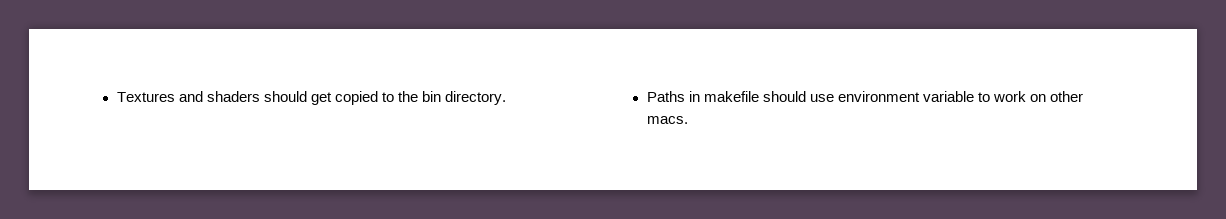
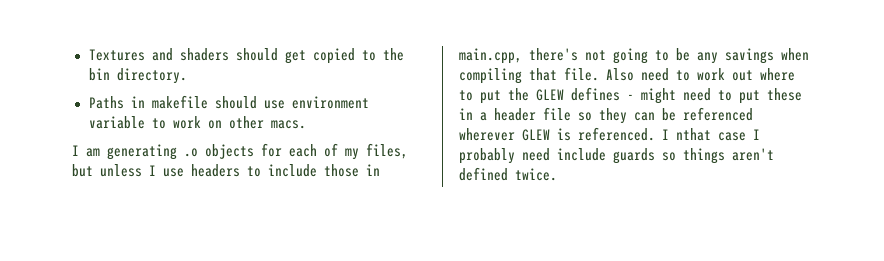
+ I am generating .o objects for each of my files, but unless I use headers to include those in main.cpp, there's not going to be any savings when compiling that file. Also need to work out where to put the GLEW defines - might need to put these in a header file so they can be referenced wherever GLEW is referenced. I nthat case I probably need include guards so things aren't defined twice.

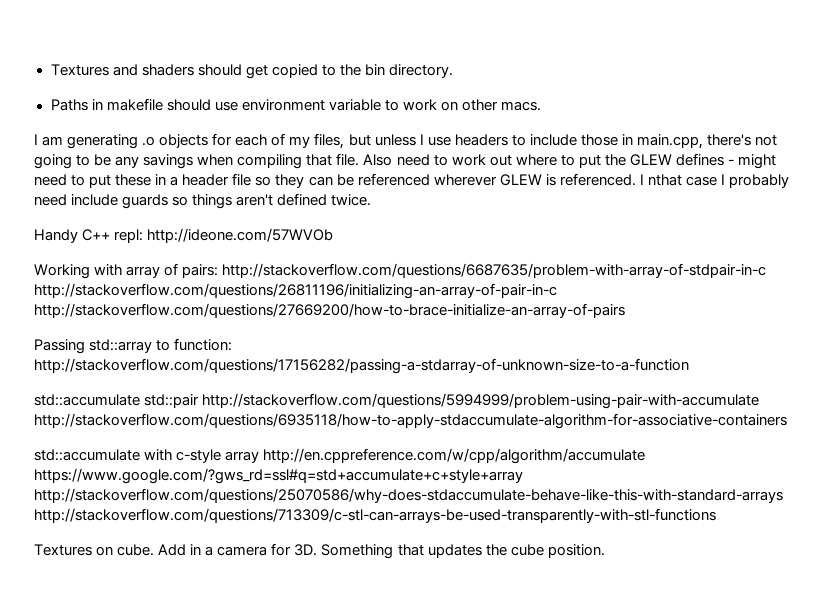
+ Handy C++ repl: http://ideone.com/57WVOb
+ Working with array of pairs: http://stackoverflow.com/questions/6687635/problem-with-array-of-stdpair-in-c http://stackoverflow.com/questions/26811196/initializing-an-array-of-pair-in-c http://stackoverflow.com/questions/27669200/how-to-brace-initialize-an-array-of-pairs
+ Passing std::array to function: http://stackoverflow.com/questions/17156282/passing-a-stdarray-of-unknown-size-to-a-function
+ std::accumulate std::pair http://stackoverflow.com/questions/5994999/problem-using-pair-with-accumulate http://stackoverflow.com/questions/6935118/how-to-apply-stdaccumulate-algorithm-for-associative-containers
+ std::accumulate with c-style array http://en.cppreference.com/w/cpp/algorithm/accumulate https://www.google.com/?gws_rd=ssl#q=std+accumulate+c+style+array http://stackoverflow.com/questions/25070586/why-does-stdaccumulate-behave-like-this-with-standard-arrays http://stackoverflow.com/questions/713309/c-stl-can-arrays-be-used-transparently-with-stl-functions
+ Textures on cube. Add in a camera for 3D. Something that updates the cube position.

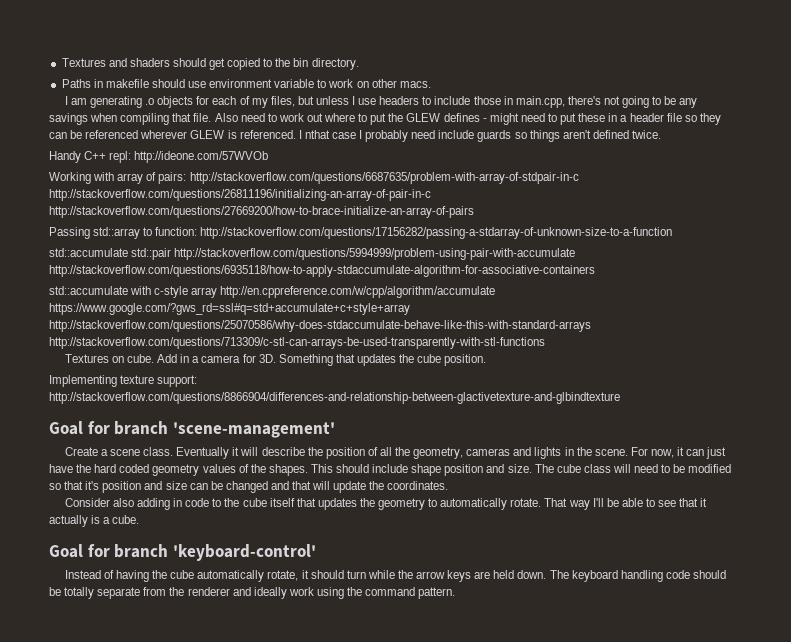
+ Implementing texture support: http://stackoverflow.com/questions/8866904/differences-and-relationship-between-glactivetexture-and-glbindtexture
+ Goal for branch 'scene-management'
+ Create a scene class. Eventually it will describe the position of all the geometry, cameras and lights in the scene. For now, it can just have the hard coded geometry values of the shapes. This should include shape position and size. The cube class will need to be modified so that it's position and size can be changed and that will update the coordinates.
+ Consider also adding in code to the cube itself that updates the geometry to automatically rotate. That way I'll be able to see that it actually is a cube.
+ Goal for branch 'keyboard-control'
+ Instead of having the cube automatically rotate, it should turn while the arrow keys are held down. The keyboard handling code should be totally separate from the renderer and ideally work using the command pattern.

